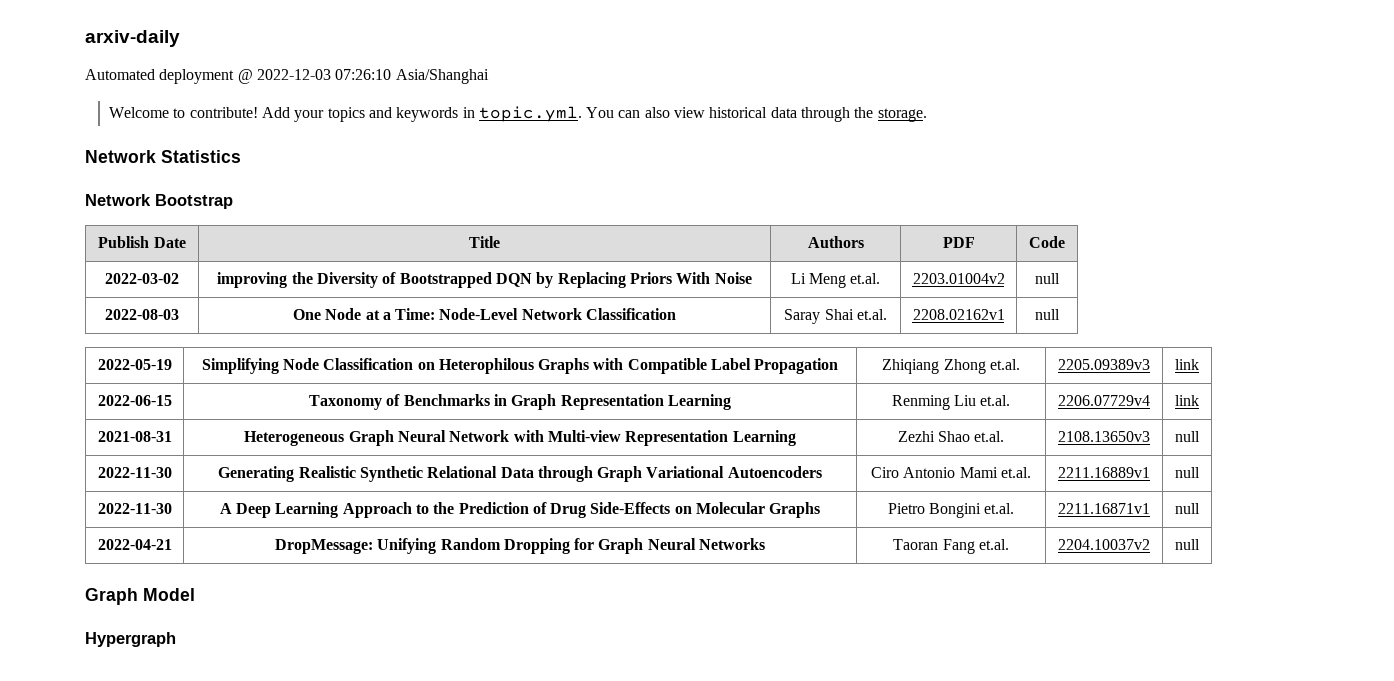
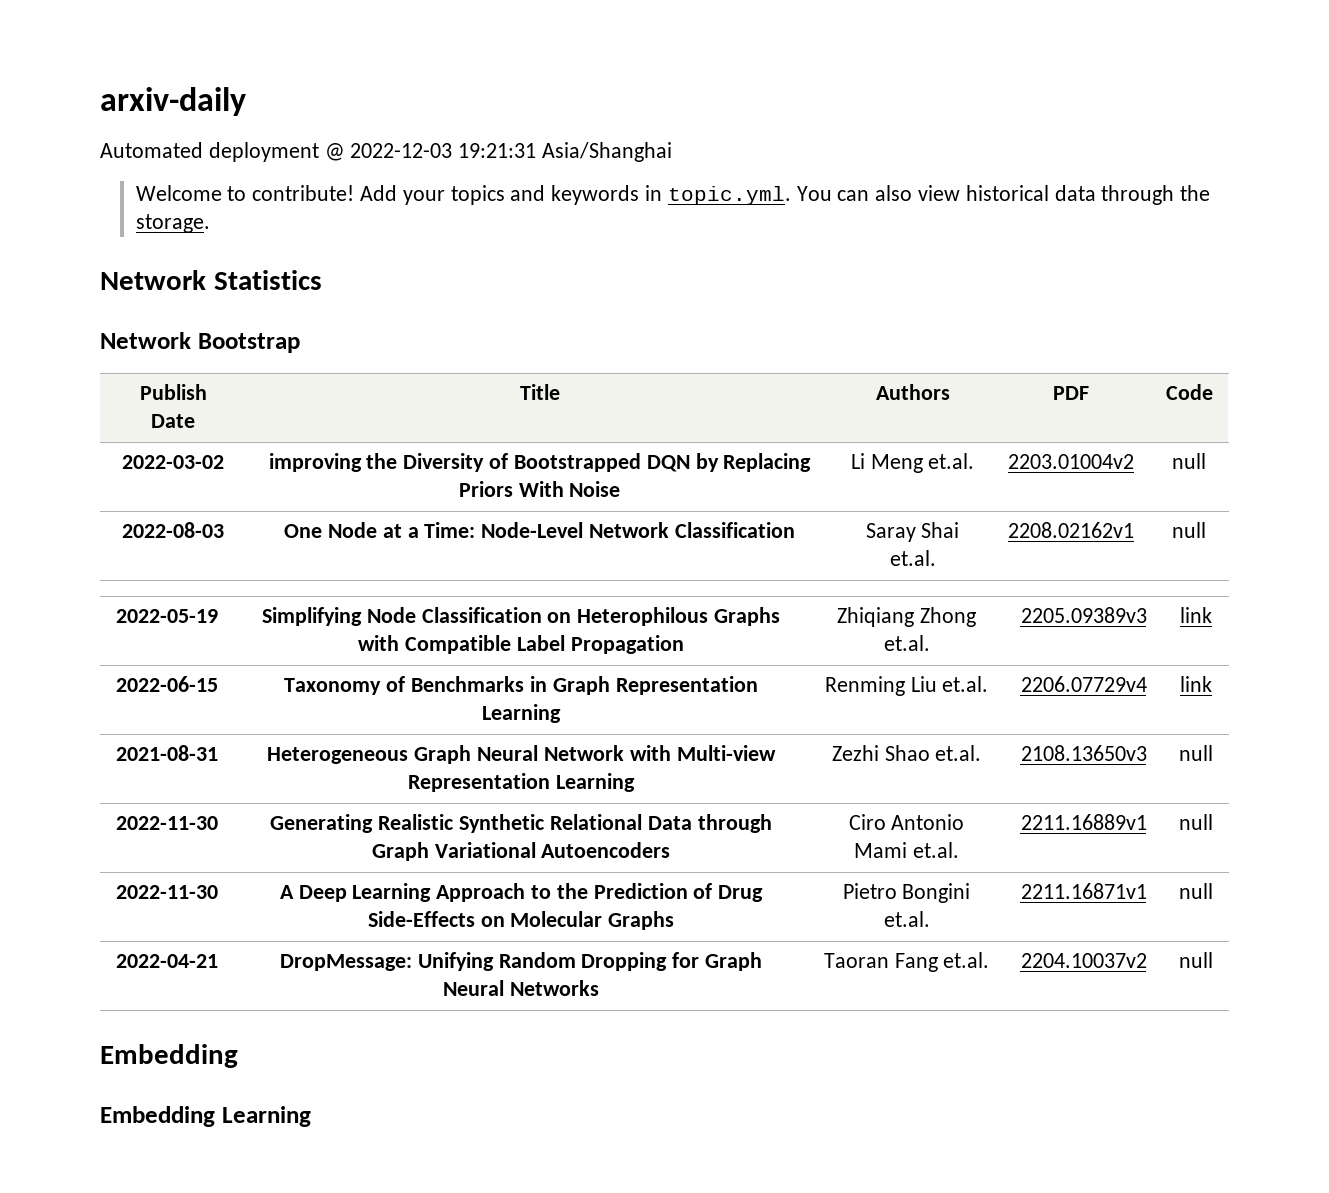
- Automated deployment @ 2022-12-03 07:26:10 Asia/Shanghai
+ Automated deployment @ 2022-12-03 19:21:31 Asia/Shanghai
  2022-04-21 | DropMessage: Unifying Random Dropping for Graph Neural Networks | Taoran Fang et.al. | 2204.10037v2 | null
- Graph Model
- Hypergraph
+ Embedding
+ Embedding Learning

